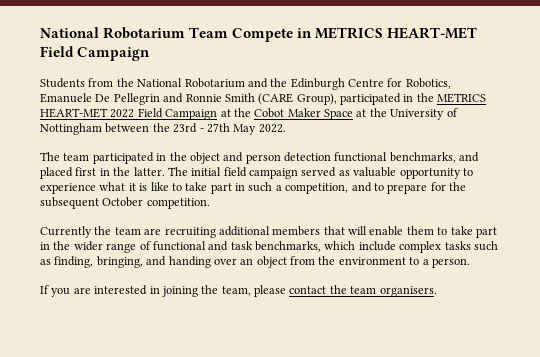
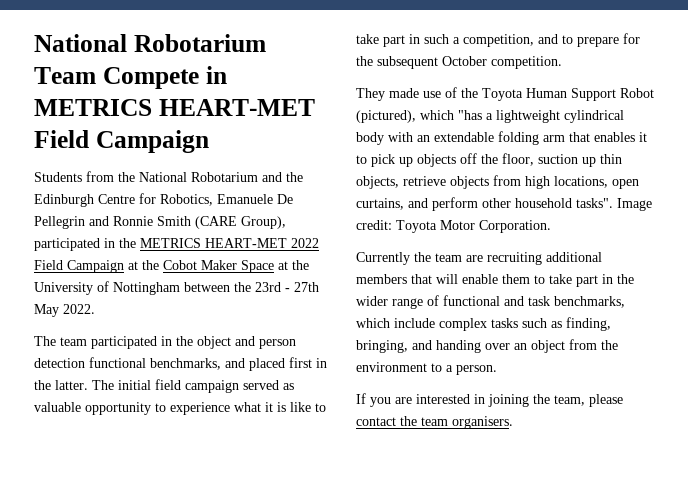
+ They made use of the Toyota Human Support Robot (pictured), which "has a lightweight cylindrical body with an extendable folding arm that enables it to pick up objects off the floor, suction up thin objects, retrieve objects from high locations, open curtains, and perform other household tasks". Image credit: Toyota Motor Corporation.

